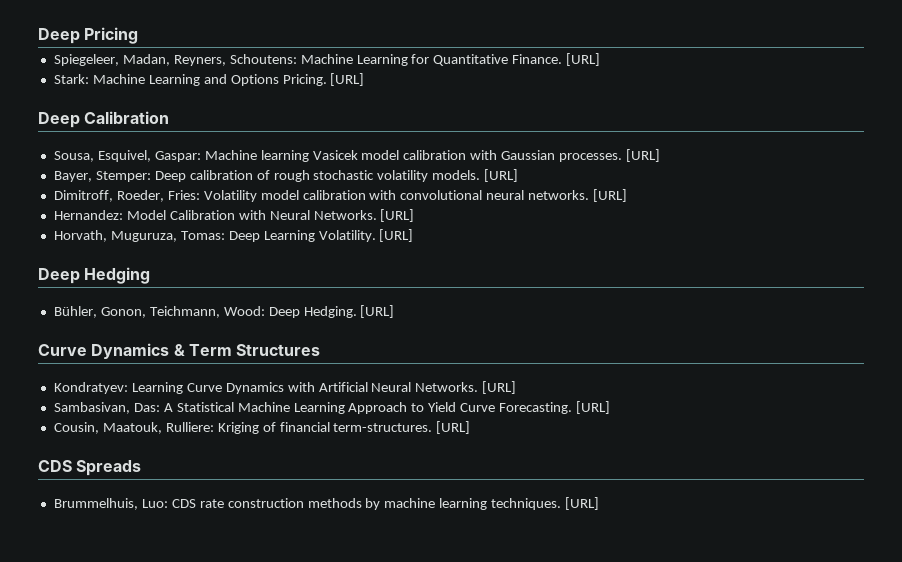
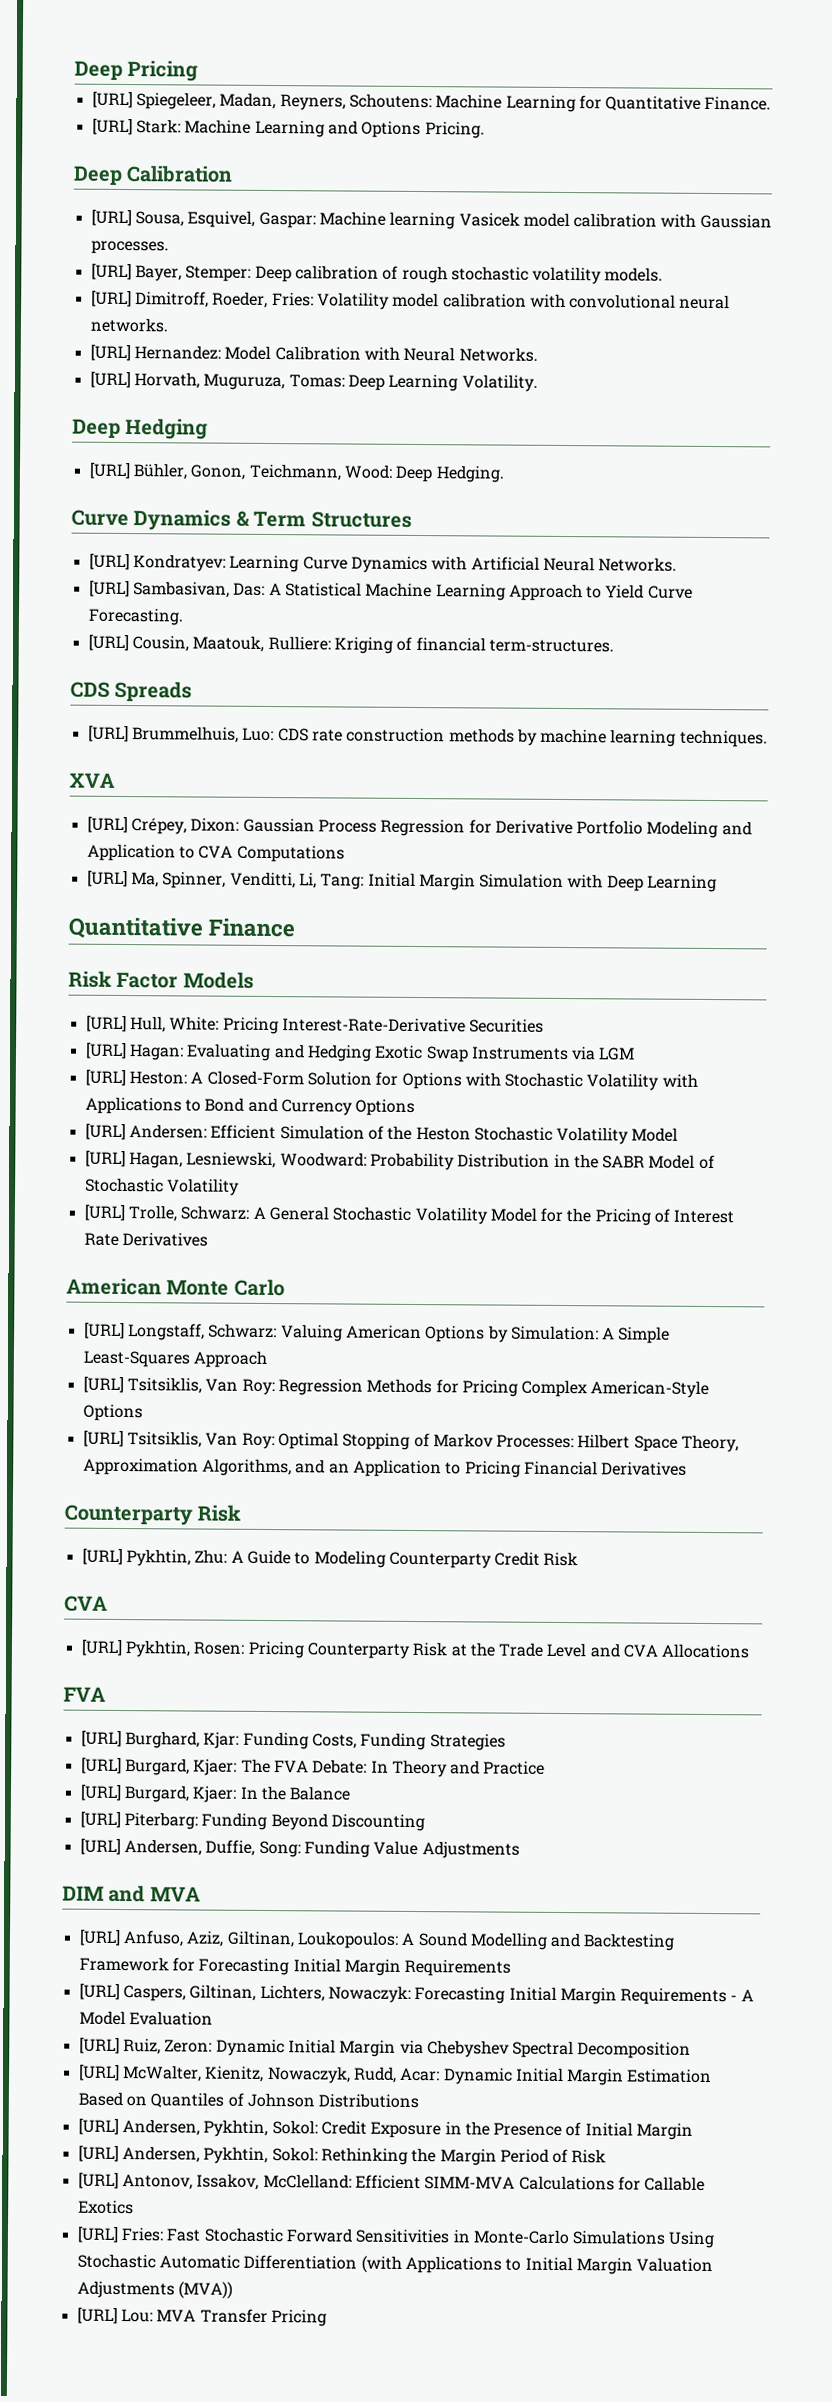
- Spiegeleer, Madan, Reyners, Schoutens: Machine Learning for Quantitative Finance. [URL]
- Stark: Machine Learning and Options Pricing. [URL]
+ [URL] Spiegeleer, Madan, Reyners, Schoutens: Machine Learning for Quantitative Finance.
+ [URL] Stark: Machine Learning and Options Pricing.
- Sousa, Esquivel, Gaspar: Machine learning Vasicek model calibration with Gaussian processes. [URL]
- Bayer, Stemper: Deep calibration of rough stochastic volatility models. [URL]
- Dimitroff, Roeder, Fries: Volatility model calibration with convolutional neural networks. [URL]
- Hernandez: Model Calibration with Neural Networks. [URL]
- Horvath, Muguruza, Tomas: Deep Learning Volatility. [URL]
+ [URL] Sousa, Esquivel, Gaspar: Machine learning Vasicek model calibration with Gaussian processes.
+ [URL] Bayer, Stemper: Deep calibration of rough stochastic volatility models.
+ [URL] Dimitroff, Roeder, Fries: Volatility model calibration with convolutional neural networks.
+ [URL] Hernandez: Model Calibration with Neural Networks.
+ [URL] Horvath, Muguruza, Tomas: Deep Learning Volatility.
- Bühler, Gonon, Teichmann, Wood: Deep Hedging. [URL]
+ [URL] Bühler, Gonon, Teichmann, Wood: Deep Hedging.
- Kondratyev: Learning Curve Dynamics with Artificial Neural Networks. [URL]
- Sambasivan, Das: A Statistical Machine Learning Approach to Yield Curve Forecasting. [URL]
- Cousin, Maatouk, Rulliere: Kriging of financial term-structures. [URL]
+ [URL] Kondratyev: Learning Curve Dynamics with Artificial Neural Networks.
+ [URL] Sambasivan, Das: A Statistical Machine Learning Approach to Yield Curve Forecasting.
+ [URL] Cousin, Maatouk, Rulliere: Kriging of financial term-structures.
- Brummelhuis, Luo: CDS rate construction methods by machine learning techniques. [URL]
+ [URL] Brummelhuis, Luo: CDS rate construction methods by machine learning techniques.
+ XVA
+ [URL] Crépey, Dixon: Gaussian Process Regression for Derivative Portfolio Modeling and Application to CVA Computations
+ [URL] Ma, Spinner, Venditti, Li, Tang: Initial Margin Simulation with Deep Learning
+ Quantitative Finance
+ Risk Factor Models
+ [URL] Hull, White: Pricing Interest-Rate-Derivative Securities
+ [URL] Hagan: Evaluating and Hedging Exotic Swap Instruments via LGM
+ [URL] Heston: A Closed-Form Solution for Options with Stochastic Volatility with Applications to Bond and Currency Options
+ [URL] Andersen: Efficient Simulation of the Heston Stochastic Volatility Model
+ [URL] Hagan, Lesniewski, Woodward: Probability Distribution in the SABR Model of Stochastic Volatility
+ [URL] Trolle, Schwarz: A General Stochastic Volatility Model for the Pricing of Interest Rate Derivatives
+ American Monte Carlo
+ [URL] Longstaff, Schwarz: Valuing American Options by Simulation: A Simple Least-Squares Approach
+ [URL] Tsitsiklis, Van Roy: Regression Methods for Pricing Complex American-Style Options
+ [URL] Tsitsiklis, Van Roy: Optimal Stopping of Markov Processes: Hilbert Space Theory, Approximation Algorithms, and an Application to Pricing Financial Derivatives
+ Counterparty Risk
+ [URL] Pykhtin, Zhu: A Guide to Modeling Counterparty Credit Risk
+ CVA
+ [URL] Pykhtin, Rosen: Pricing Counterparty Risk at the Trade Level and CVA Allocations
+ FVA
+ [URL] Burghard, Kjar: Funding Costs, Funding Strategies
+ [URL] Burgard, Kjaer: The FVA Debate: In Theory and Practice
+ [URL] Burgard, Kjaer: In the Balance
+ [URL] Piterbarg: Funding Beyond Discounting
+ [URL] Andersen, Duffie, Song: Funding Value Adjustments
+ DIM and MVA
+ [URL] Anfuso, Aziz, Giltinan, Loukopoulos: A Sound Modelling and Backtesting Framework for Forecasting Initial Margin Requirements
+ [URL] Caspers, Giltinan, Lichters, Nowaczyk: Forecasting Initial Margin Requirements - A Model Evaluation
+ [URL] Ruiz, Zeron: Dynamic Initial Margin via Chebyshev Spectral Decomposition
+ [URL] McWalter, Kienitz, Nowaczyk, Rudd, Acar: Dynamic Initial Margin Estimation Based on Quantiles of Johnson Distributions
+ [URL] Andersen, Pykhtin, Sokol: Credit Exposure in the Presence of Initial Margin
+ [URL] Andersen, Pykhtin, Sokol: Rethinking the Margin Period of Risk
+ [URL] Antonov, Issakov, McClelland: Efficient SIMM-MVA Calculations for Callable Exotics
+ [URL] Fries: Fast Stochastic Forward Sensitivities in Monte-Carlo Simulations Using Stochastic Automatic Differentiation (with Applications to Initial Margin Valuation Adjustments (MVA))
+ [URL] Lou: MVA Transfer Pricing

